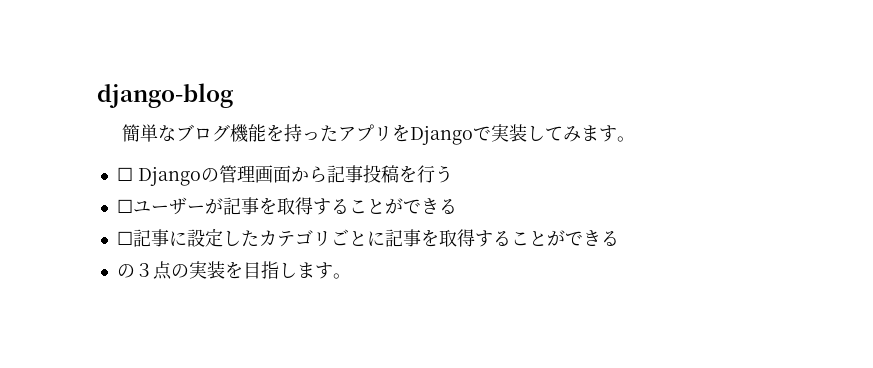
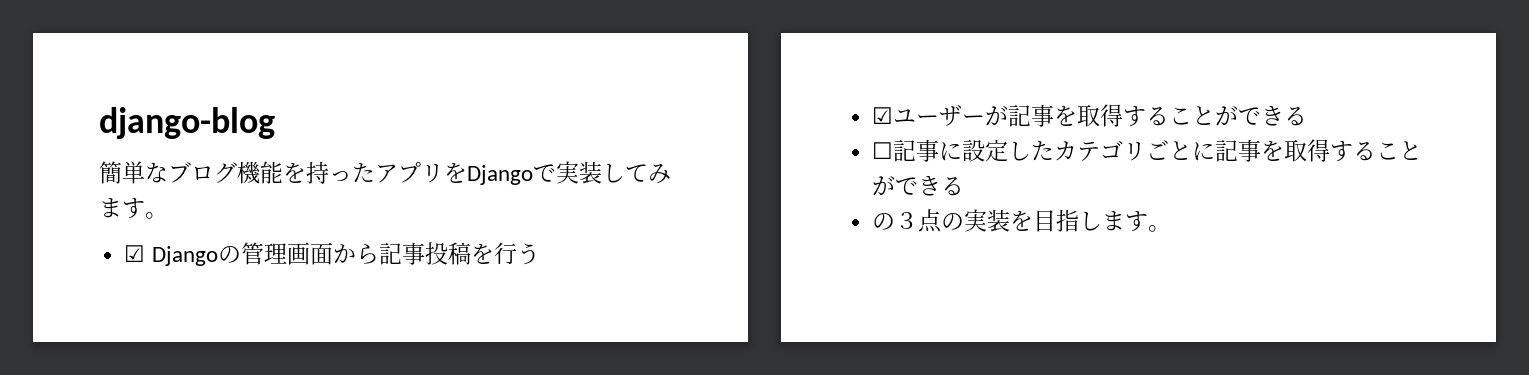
- ☐ Djangoの管理画面から記事投稿を行う
+ ☑ Djangoの管理画面から記事投稿を行う
- ☐ユーザーが記事を取得することができる
+ ☑ユーザーが記事を取得することができる

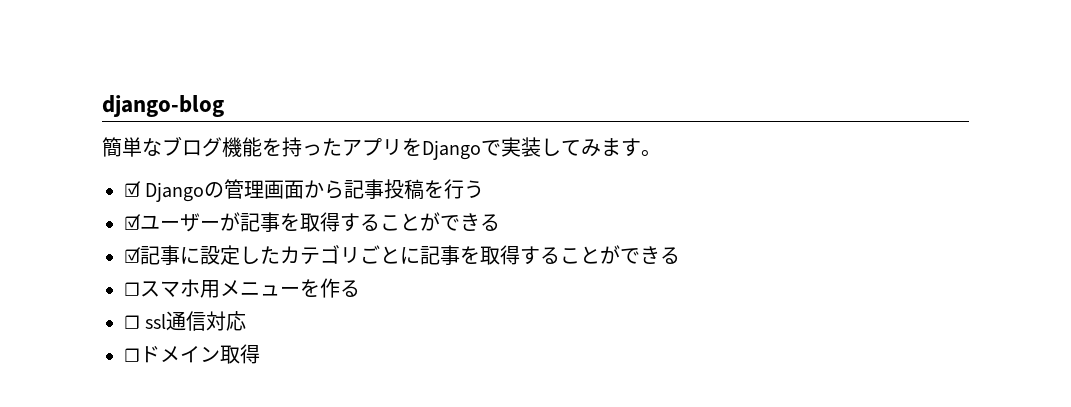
- ☐記事に設定したカテゴリごとに記事を取得することができる
+ ☑記事に設定したカテゴリごとに記事を取得することができる
- の３点の実装を目指します。
+ ☐スマホ用メニューを作る
+ ☐ ssl通信対応
+ ☐ドメイン取得

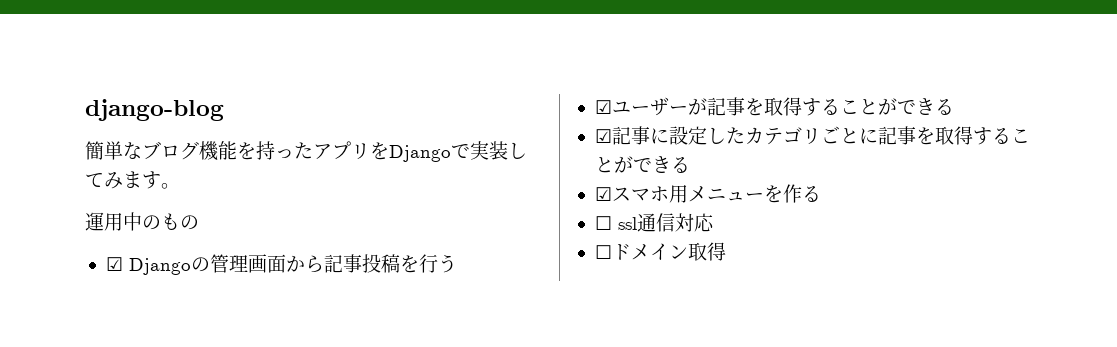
+ 運用中のもの
- ☐スマホ用メニューを作る
+ ☑スマホ用メニューを作る

